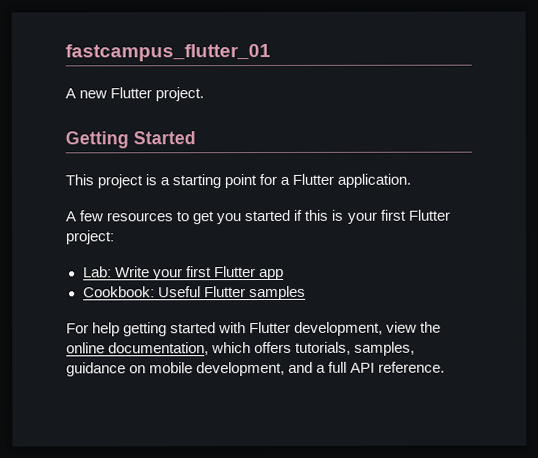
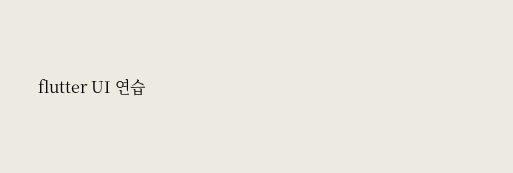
- fastcampus_flutter_01
- A new Flutter project.
- Getting Started
- This project is a starting point for a Flutter application.
- A few resources to get you started if this is your first Flutter project:
- Lab: Write your first Flutter app
- Cookbook: Useful Flutter samples
- For help getting started with Flutter development, view the online documentation, which offers tutorials, samples, guidance on mobile development, and a full API reference.
+ flutter UI 연습

